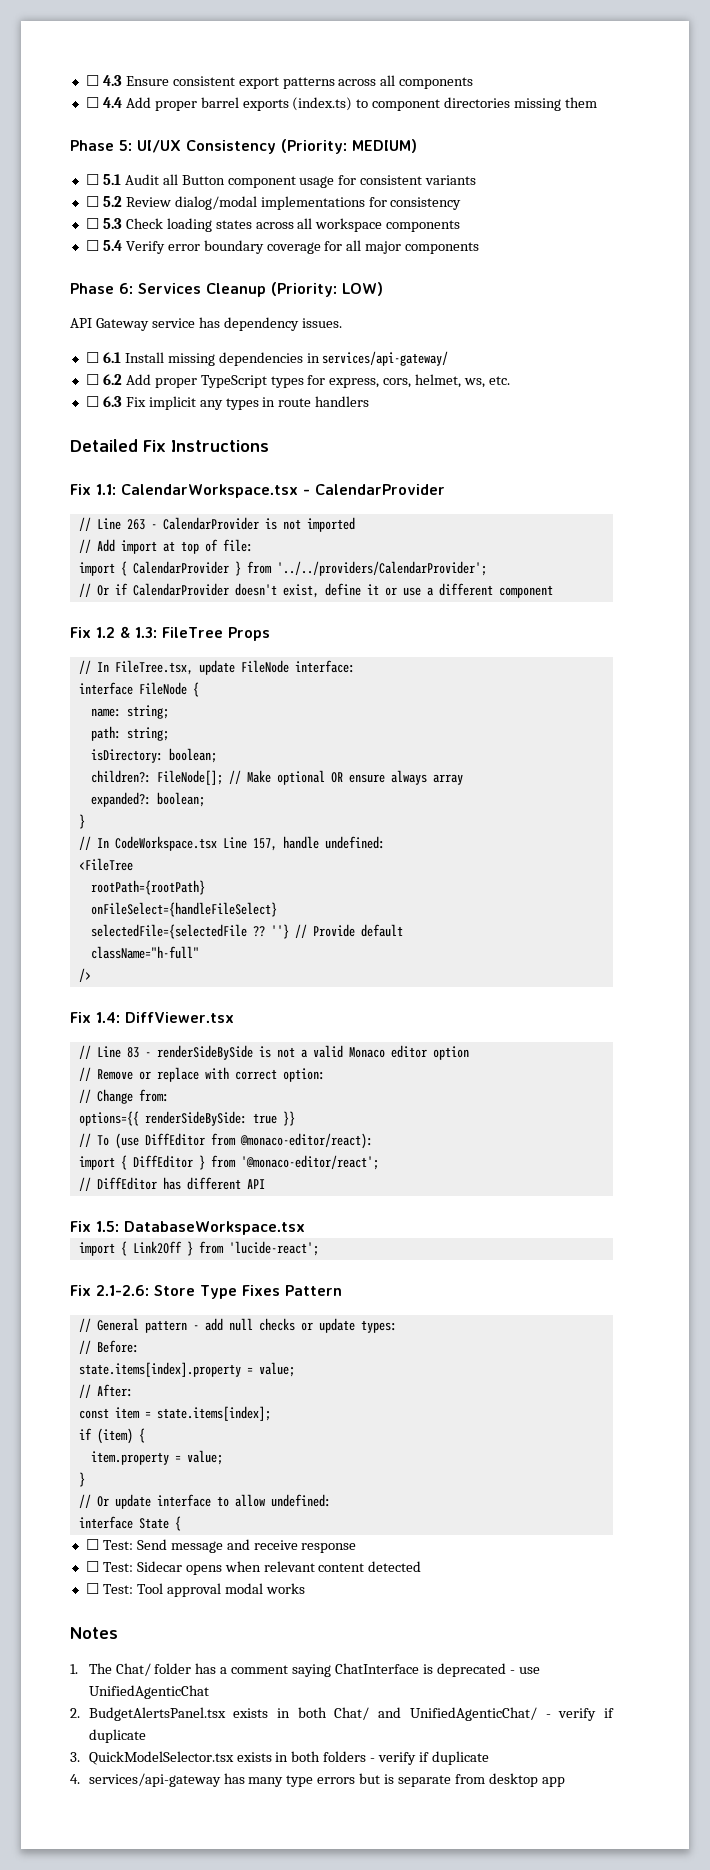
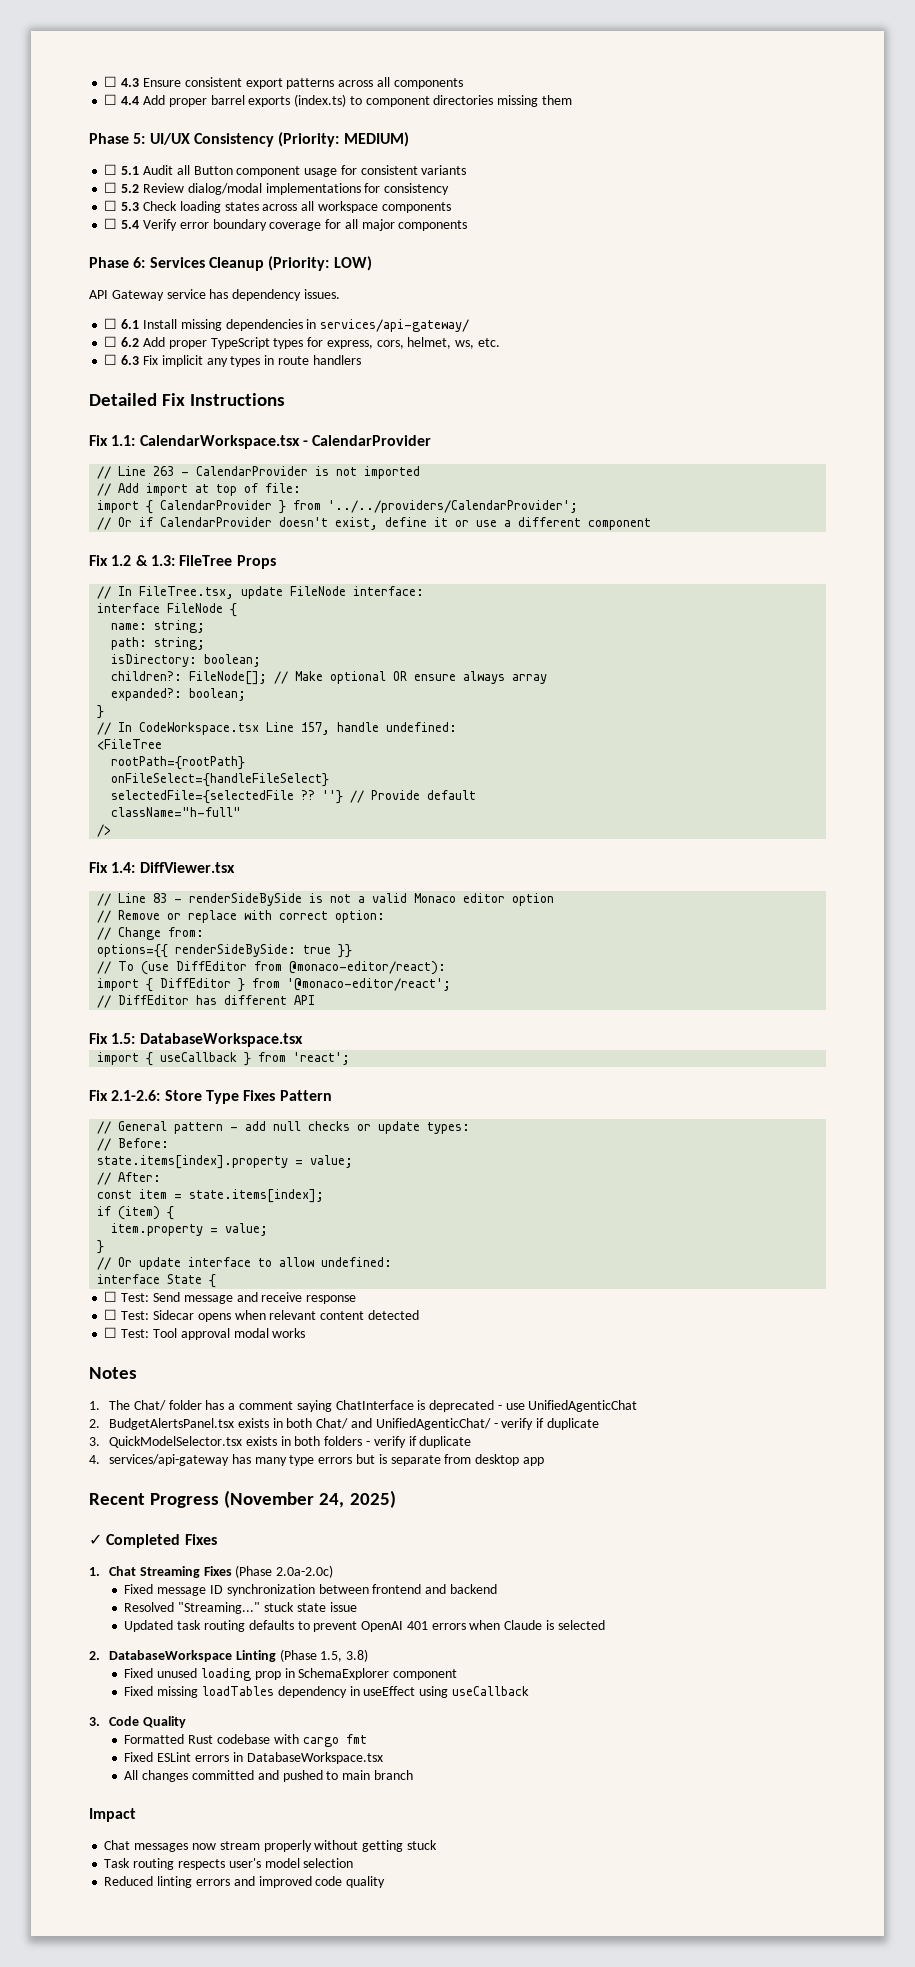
- import { Link2Off } from 'lucide-react';
+ import { useCallback } from 'react';
+ Recent Progress (November 24, 2025)
+ ✓ Completed Fixes
+ 1. Chat Streaming Fixes (Phase 2.0a-2.0c)
+ Fixed message ID synchronization between frontend and backend
+ Resolved "Streaming..." stuck state issue
+ Updated task routing defaults to prevent OpenAI 401 errors when Claude is selected
+ 2. DatabaseWorkspace Linting (Phase 1.5, 3.8)
+ Fixed unused loading prop in SchemaExplorer component
+ Fixed missing loadTables dependency in useEffect using useCallback
+ 3. Code Quality
+ Formatted Rust codebase with cargo fmt
+ Fixed ESLint errors in DatabaseWorkspace.tsx
+ All changes committed and pushed to main branch
+ Impact
+ Chat messages now stream properly without getting stuck
+ Task routing respects user's model selection
+ Reduced linting errors and improved code quality

